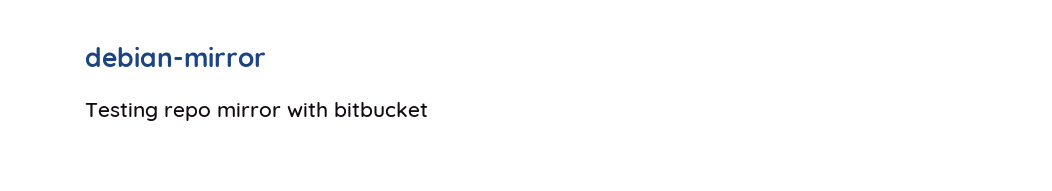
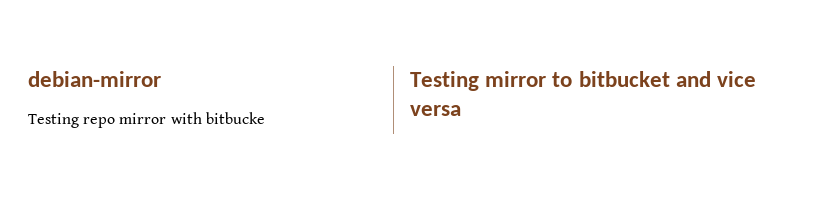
- Testing repo mirror with bitbucket
+ Testing repo mirror with bitbucke
+ Testing mirror to bitbucket and vice versa

